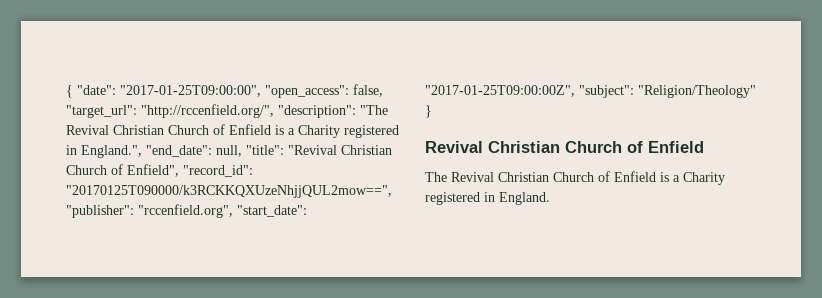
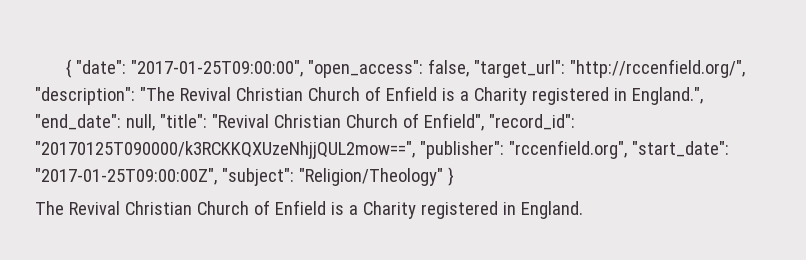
  { "date": "2017-01-25T09:00:00", "open_access": false, "target_url": "http://rccenfield.org/", "description": "The Revival Christian Church of Enfield is a Charity registered in England.", "end_date": null, "title": "Revival Christian Church of Enfield", "record_id": "20170125T090000/k3RCKKQXUzeNhjjQUL2mow==", "publisher": "rccenfield.org", "start_date": "2017-01-25T09:00:00Z", "subject": "Religion/Theology" }
- Revival Christian Church of Enfield

